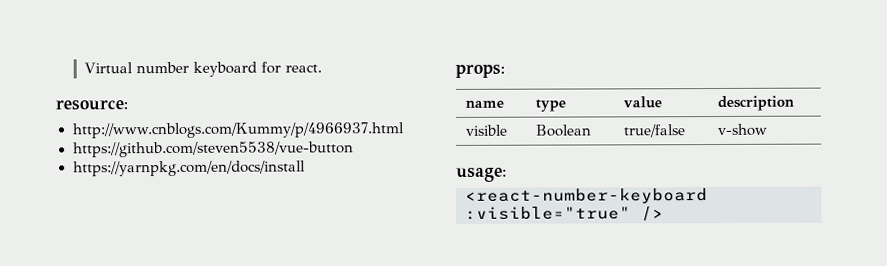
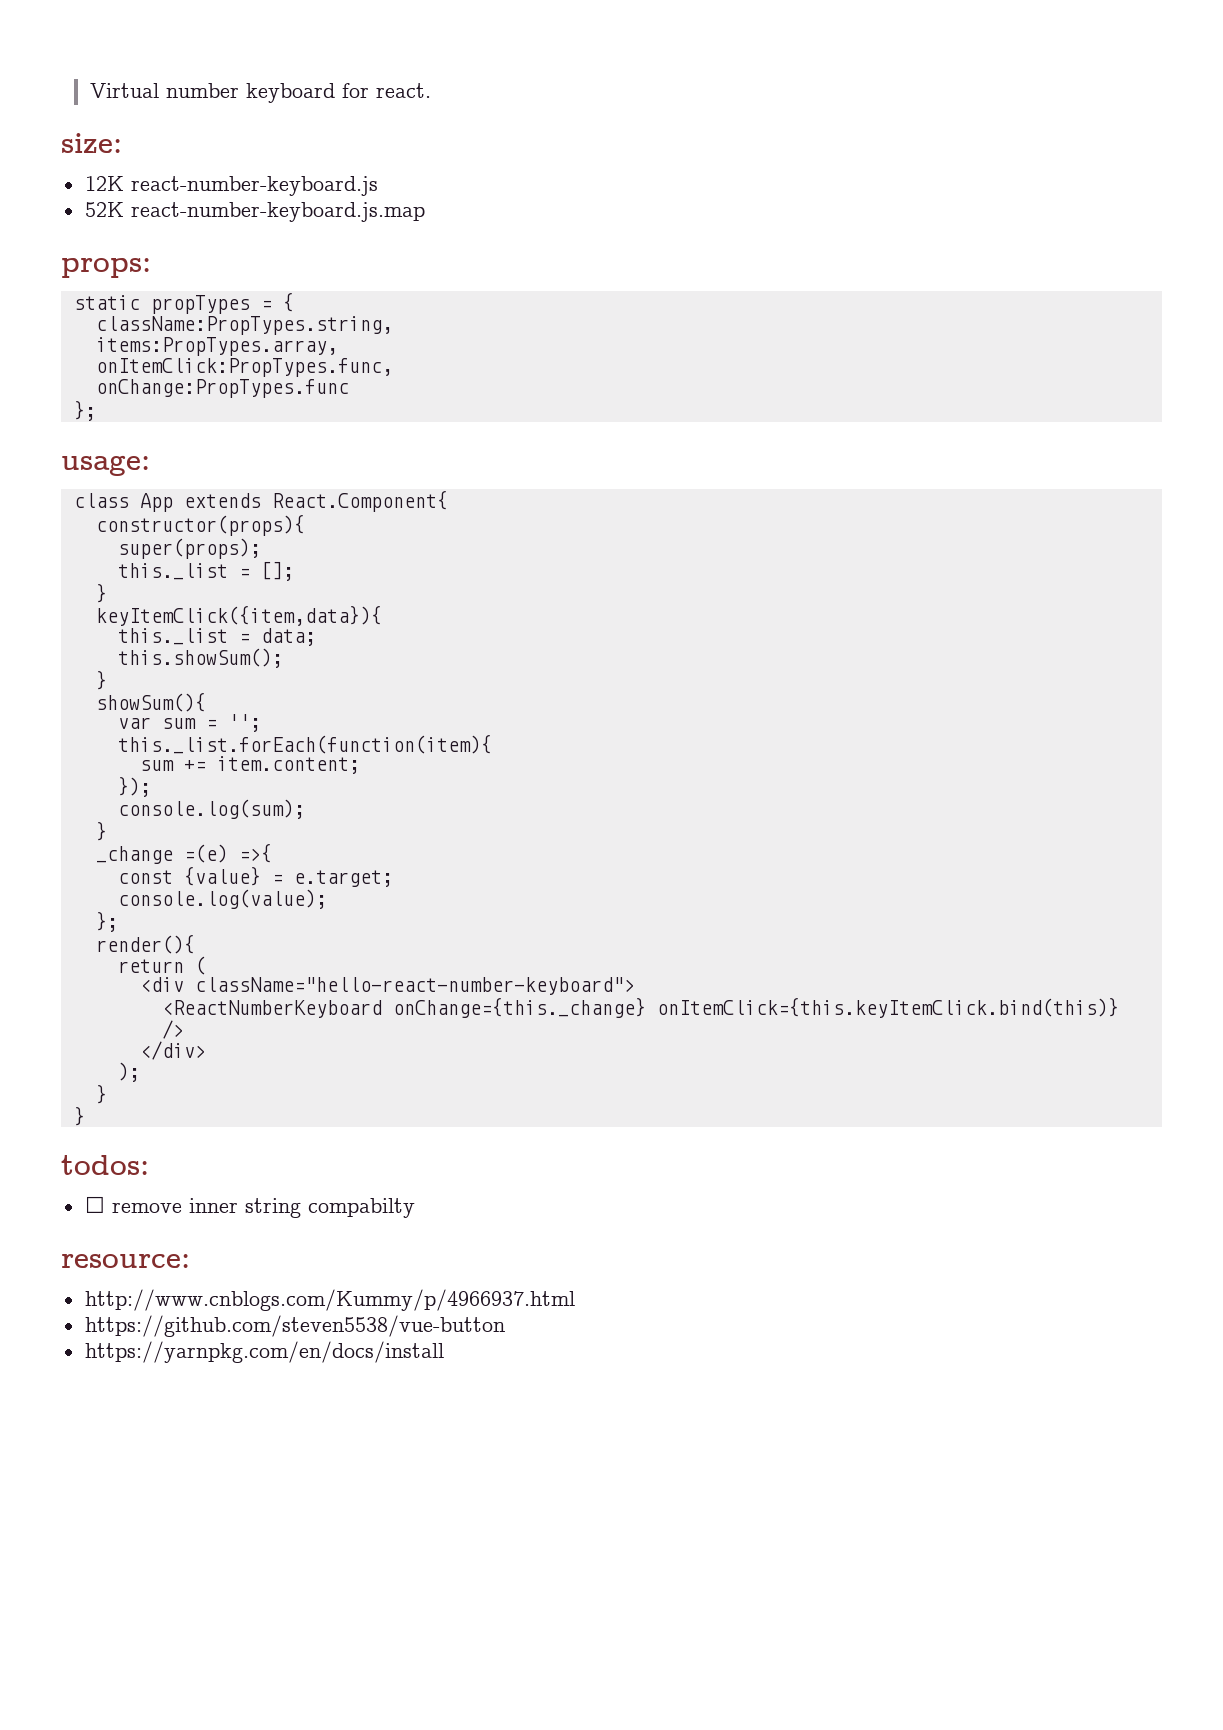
+ size:
+ 12K react-number-keyboard.js
+ 52K react-number-keyboard.js.map
+ props:
+ static propTypes = {
+ className:PropTypes.string,
+ items:PropTypes.array,
+ onItemClick:PropTypes.func,
+ onChange:PropTypes.func
+ };
+ usage:
+ class App extends React.Component{
+ constructor(props){
+ super(props);
+ this._list = [];
+ }
+ keyItemClick({item,data}){
+ this._list = data;
+ this.showSum();
+ }
+ showSum(){
+ var sum = '';
+ this._list.forEach(function(item){
+ sum += item.content;
+ });
+ console.log(sum);
+ }
+ _change =(e) =>{
+ const {value} = e.target;
+ console.log(value);
+ };
+ render(){
+ return (
+ <div className="hello-react-number-keyboard">
+ <ReactNumberKeyboard onChange={this._change} onItemClick={this.keyItemClick.bind(this)} />
+ </div>
+ );
+ }
+ }
+ todos:
+ ☐ remove inner string compabilty
  resource:
  http://www.cnblogs.com/Kummy/p/4966937.html
  https://github.com/steven5538/vue-button
  https://yarnpkg.com/en/docs/install
- props:
- name | type | value | description
- visible | Boolean | true/false | v-show
- usage:
- <react-number-keyboard :visible="true" />

